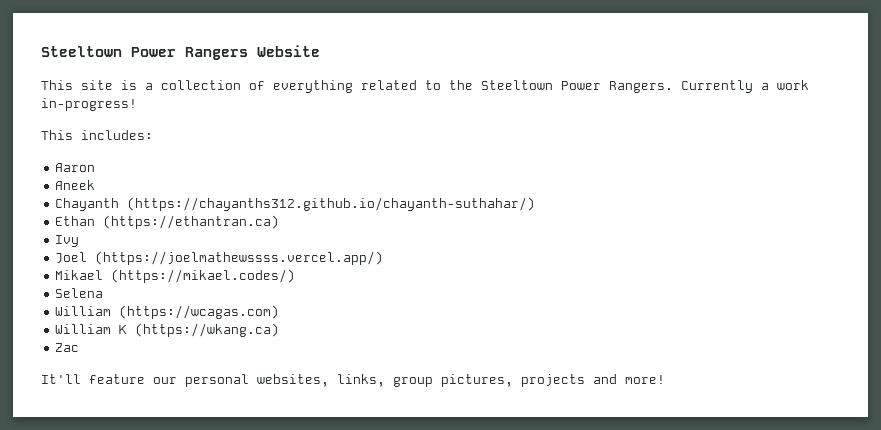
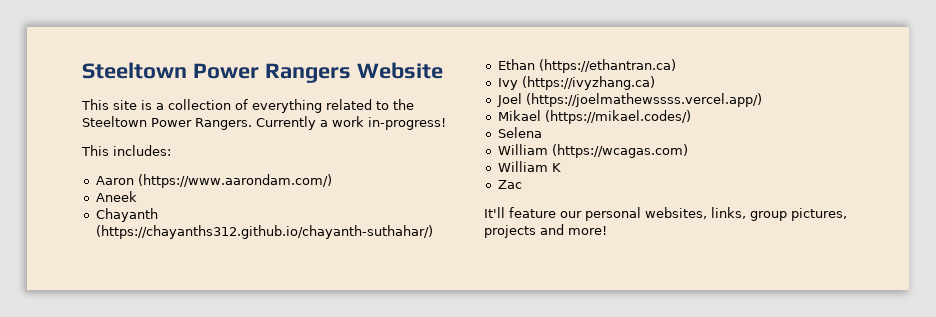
- Aaron
+ Aaron (https://www.aarondam.com/)
- Ivy
+ Ivy (https://ivyzhang.ca)
- William K (https://wkang.ca)
+ William K

